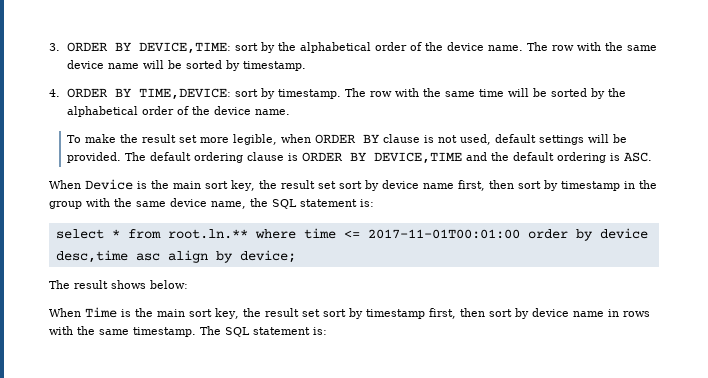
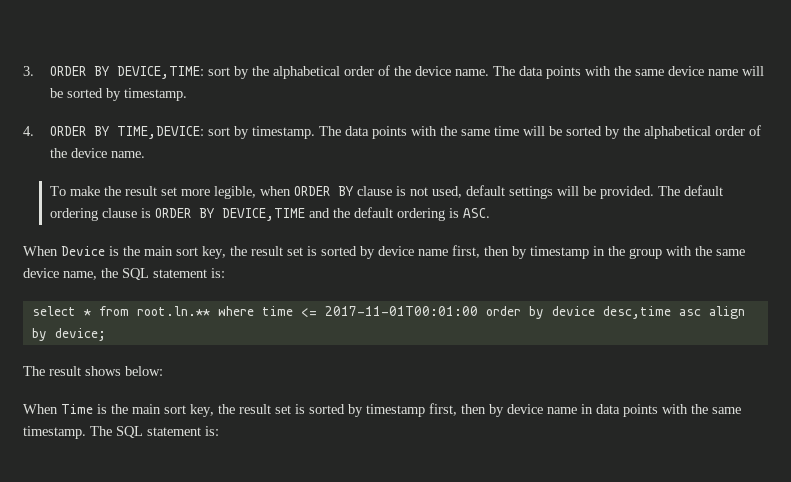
- The row with the same device name will be sorted by timestamp.
+ The data points with the same device name will be sorted by timestamp.
- The row with the same time will be sorted by the alphabetical order of the device name.
+ The data points with the same time will be sorted by the alphabetical order of the device name.
- When Device is the main sort key, the result set sort by device name first, then sort by timestamp in the group with the same device name, the SQL statement is:
+ When Device is the main sort key, the result set is sorted by device name first, then by timestamp in the group with the same device name, the SQL statement is:
- When Time is the main sort key, the result set sort by timestamp first, then sort by device name in rows with the same timestamp.
+ When Time is the main sort key, the result set is sorted by timestamp first, then by device name in data points with the same timestamp.

